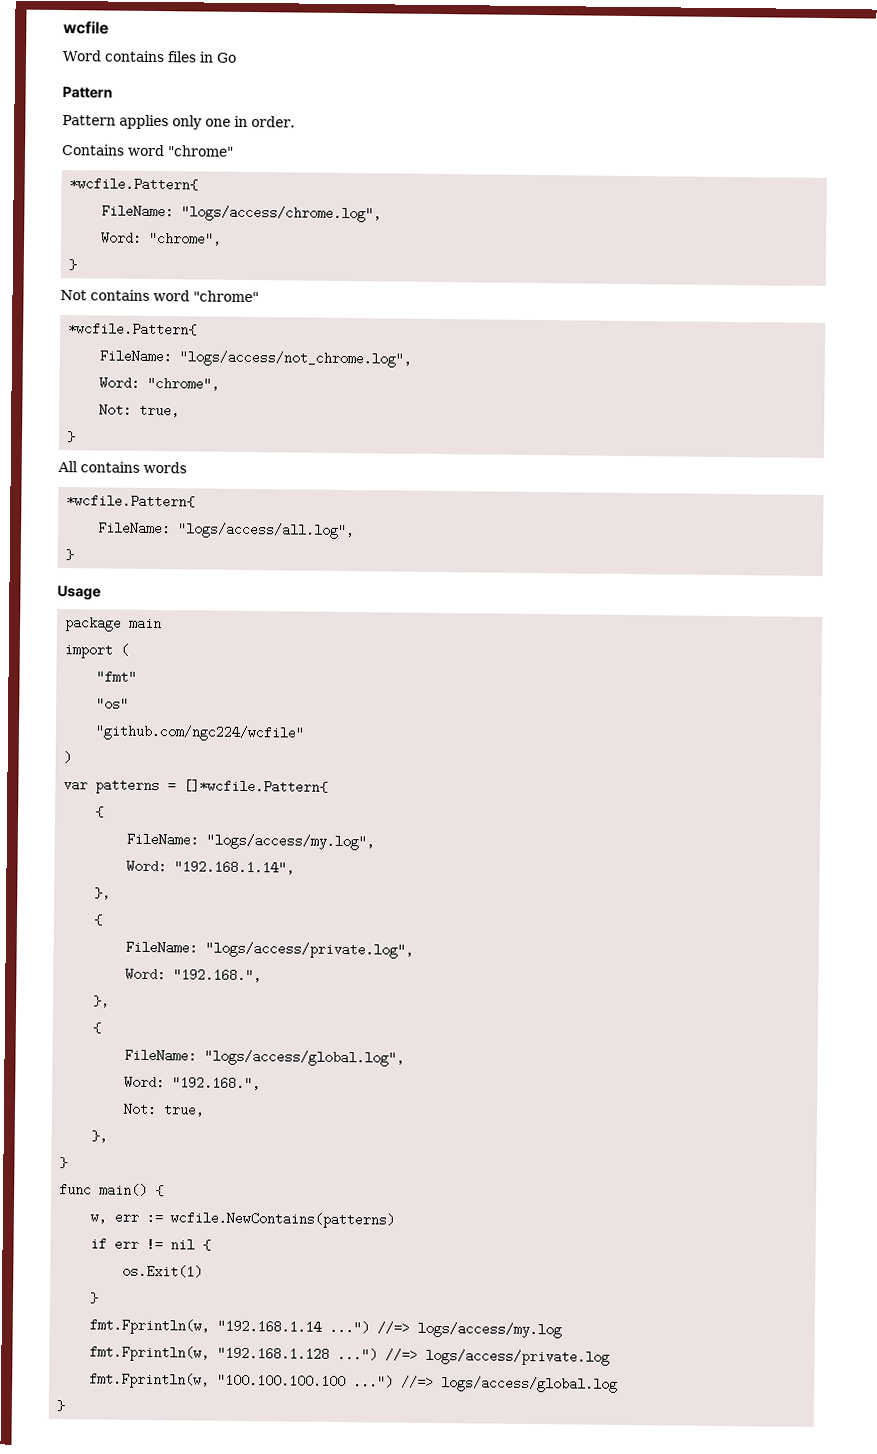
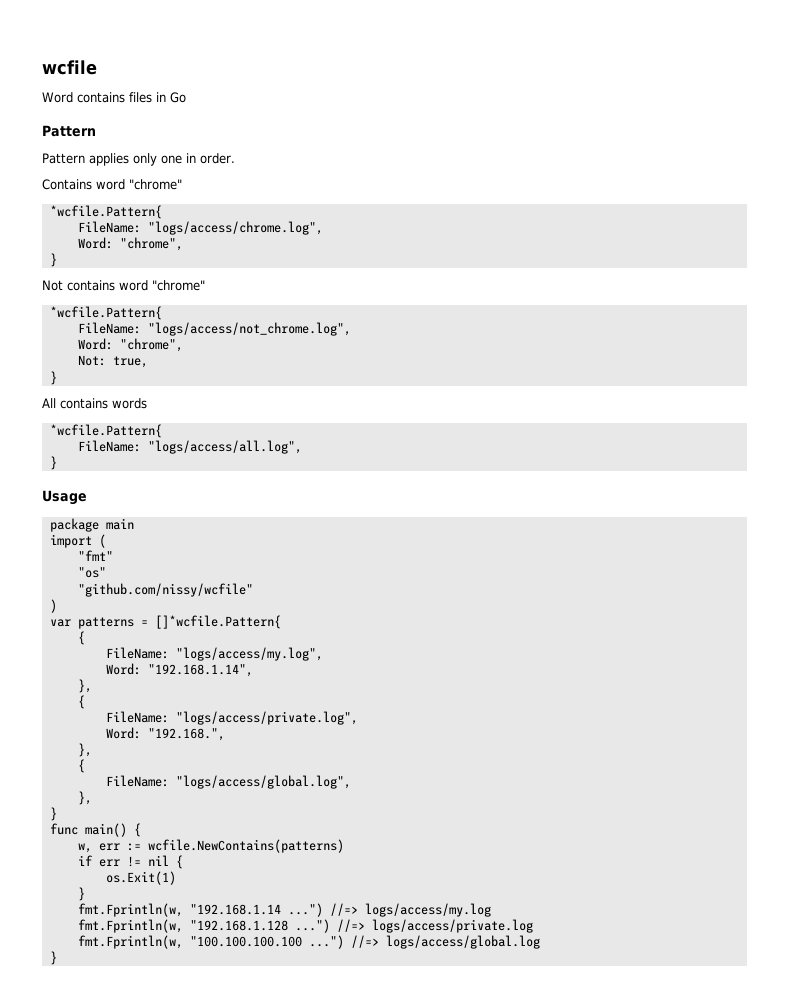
- "github.com/ngc224/wcfile"
+ "github.com/nissy/wcfile"
  FileName: "logs/access/global.log",
- Word: "192.168.",
- Not: true,

